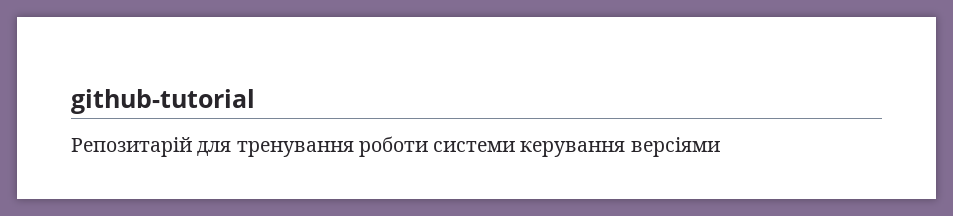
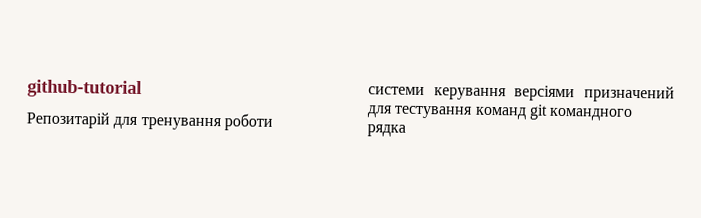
- Репозитарій для тренування роботи системи керування версіями
+ Репозитарій для тренування роботи системи керування версіями призначений для тестування команд git командного рядка

